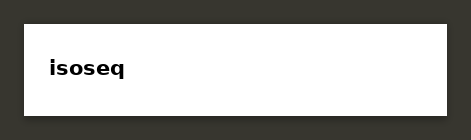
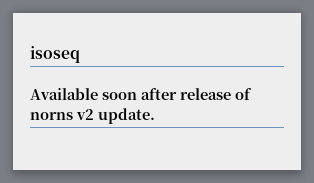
+ Available soon after release of norns v2 update.

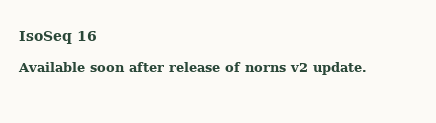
- isoseq
+ IsoSeq 16

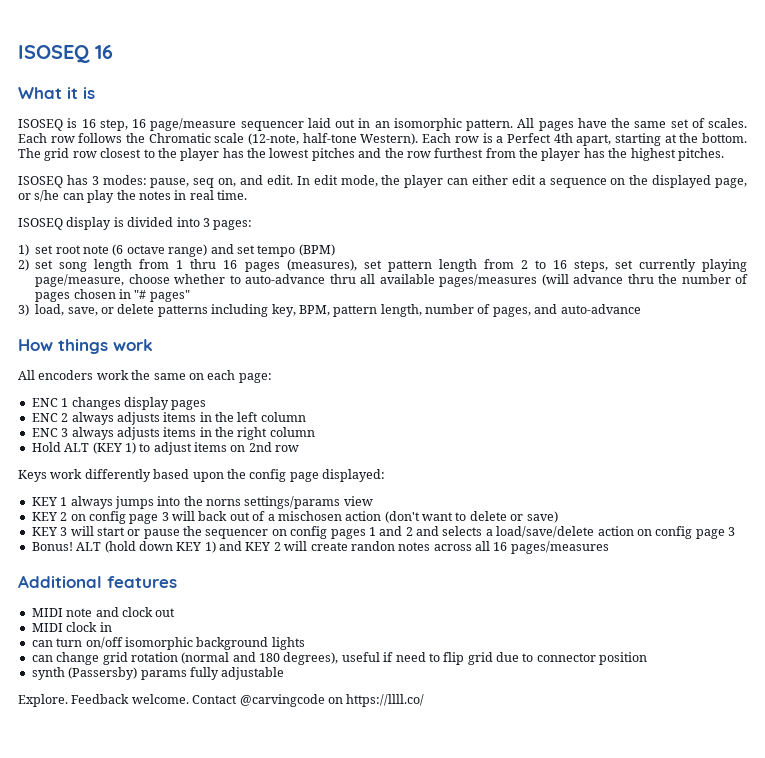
- IsoSeq 16
+ ISOSEQ 16
- Available soon after release of norns v2 update.
+ What it is
+ ISOSEQ is 16 step, 16 page/measure sequencer laid out in an isomorphic pattern. All pages have the same set of scales. Each row follows the Chromatic scale (12-note, half-tone Western). Each row is a Perfect 4th apart, starting at the bottom. The grid row closest to the player has the lowest pitches and the row furthest from the player has the highest pitches.
+ ISOSEQ has 3 modes: pause, seq on, and edit. In edit mode, the player can either edit a sequence on the displayed page, or s/he can play the notes in real time.
+ ISOSEQ display is divided into 3 pages:
+ 1) set root note (6 octave range) and set tempo (BPM)
+ 2) set song length from 1 thru 16 pages (measures), set pattern length from 2 to 16 steps, set currently playing page/measure, choose whether to auto-advance thru all available pages/measures (will advance thru the number of pages chosen in "# pages"
+ 3) load, save, or delete patterns including key, BPM, pattern length, number of pages, and auto-advance
+ How things work
+ All encoders work the same on each page:
+ ENC 1 changes display pages
+ ENC 2 always adjusts items in the left column
+ ENC 3 always adjusts items in the right column
+ Hold ALT (KEY 1) to adjust items on 2nd row
+ Keys work differently based upon the config page displayed:
+ KEY 1 always jumps into the norns settings/params view
+ KEY 2 on config page 3 will back out of a mischosen action (don't want to delete or save)
+ KEY 3 will start or pause the sequencer on config pages 1 and 2 and selects a load/save/delete action on config page 3
+ Bonus! ALT (hold down KEY 1) and KEY 2 will create randon notes across all 16 pages/measures
+ Additional features
+ MIDI note and clock out
+ MIDI clock in
+ can turn on/off isomorphic background lights
+ can change grid rotation (normal and 180 degrees), useful if need to flip grid due to connector position
+ synth (Passersby) params fully adjustable
+ Explore. Feedback welcome. Contact @carvingcode on https://llll.co/

